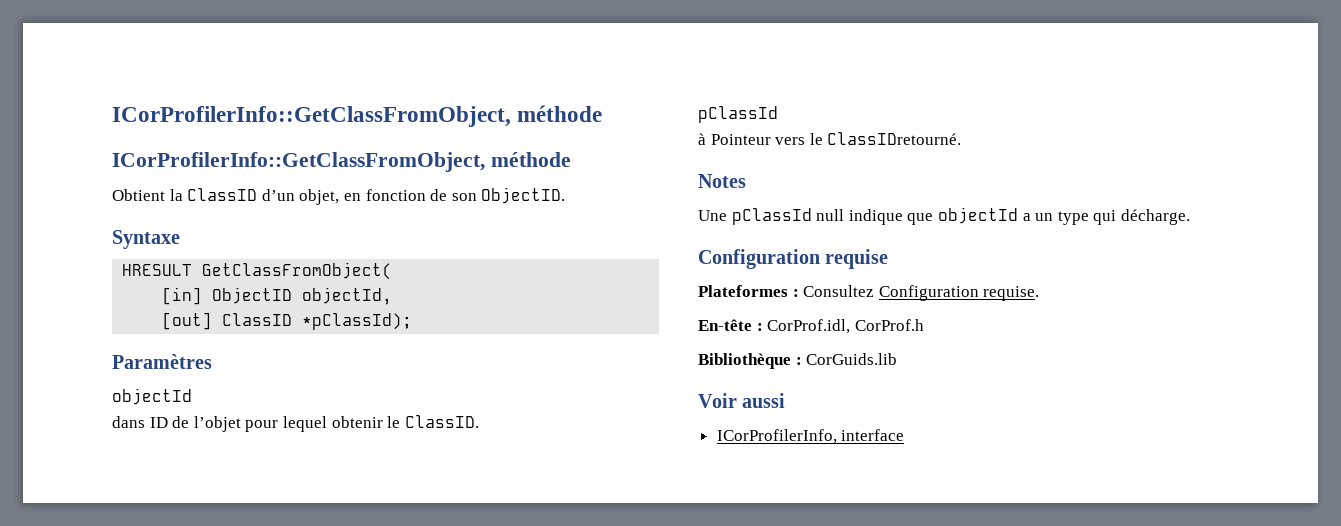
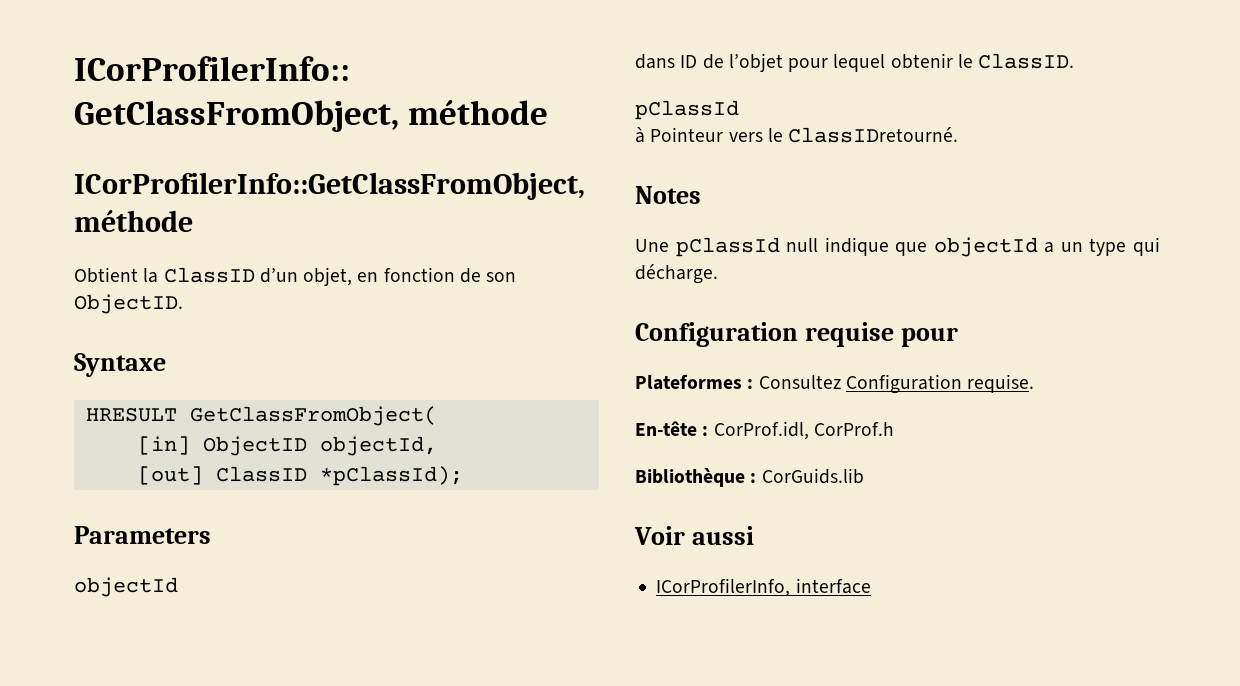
- Paramètres
+ Parameters
- Configuration requise
+ Configuration requise pour

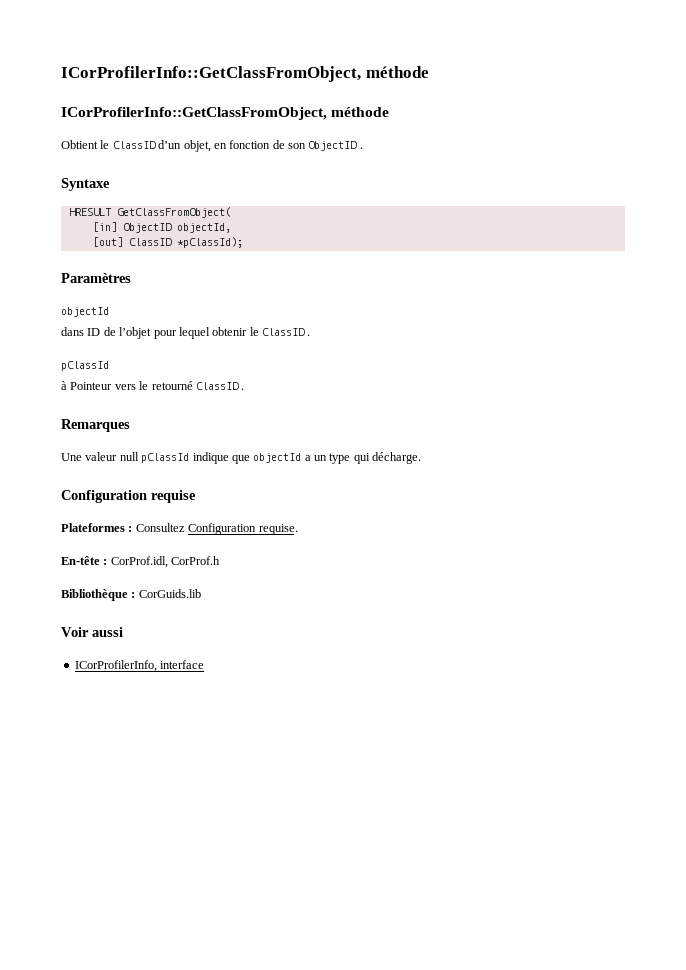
- Obtient la ClassID d’un objet, en fonction de son ObjectID.
+ Obtient le ClassID d’un objet, en fonction de son ObjectID .
- Parameters
+ Paramètres
- dans ID de l’objet pour lequel obtenir le ClassID.
+ dans ID de l’objet pour lequel obtenir le ClassID .
- à Pointeur vers le ClassIDretourné.
- Notes
- Une pClassId null indique que objectId a un type qui décharge.
+ à Pointeur vers le retourné ClassID .
+ Remarques
+ Une valeur null pClassId indique que objectId a un type qui décharge.
- Configuration requise pour
+ Configuration requise

